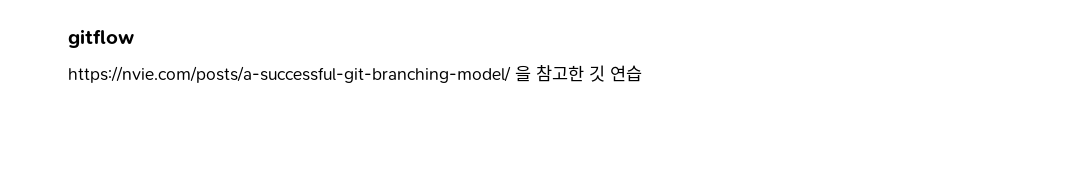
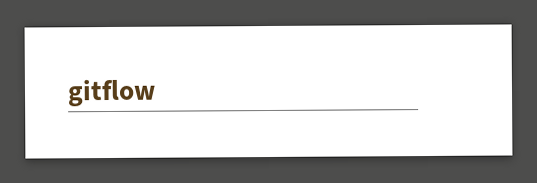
- https://nvie.com/posts/a-successful-git-branching-model/ 을 참고한 깃 연습

